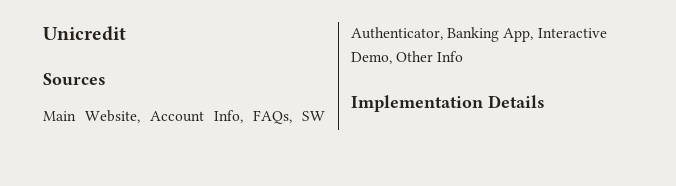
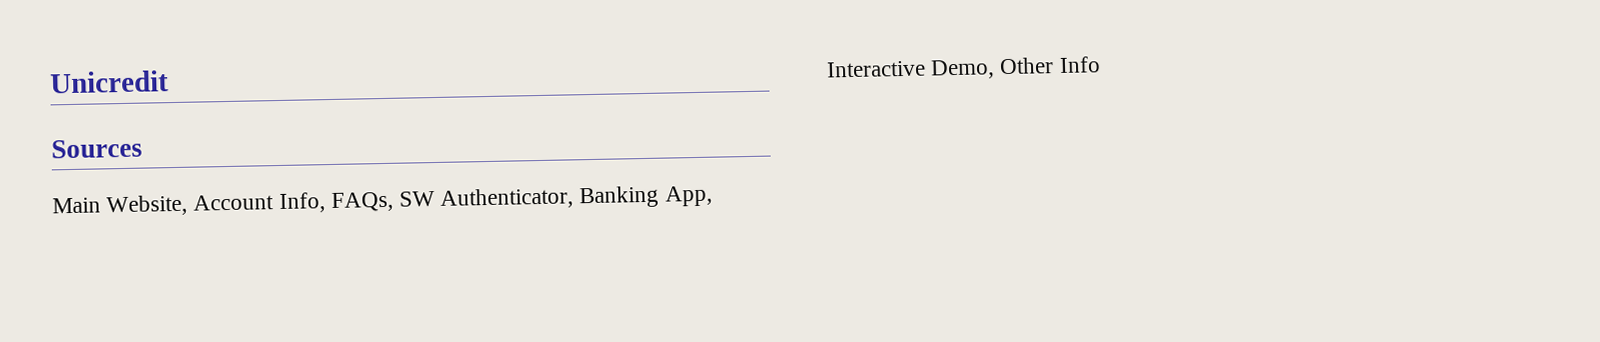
- Implementation Details

